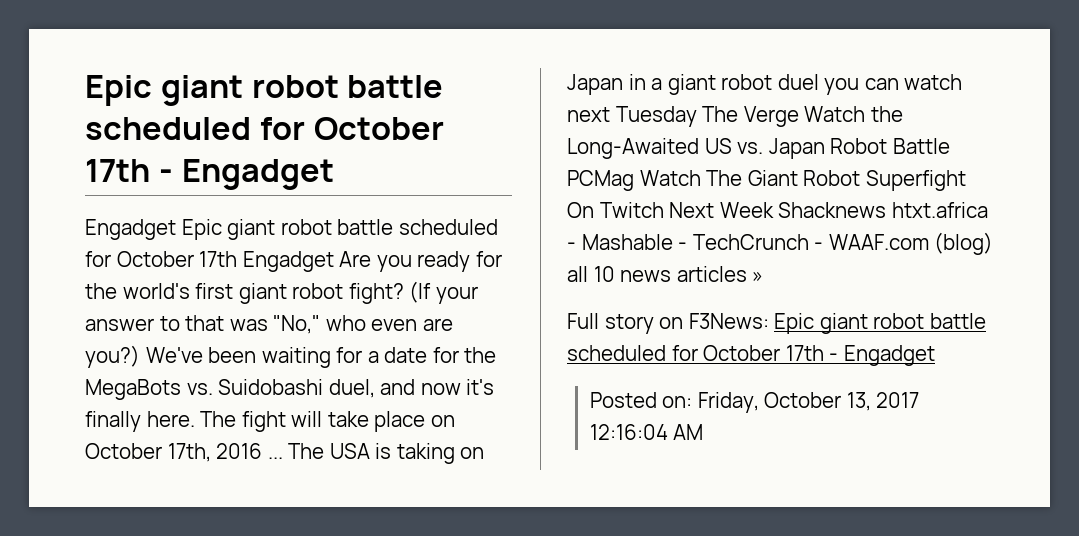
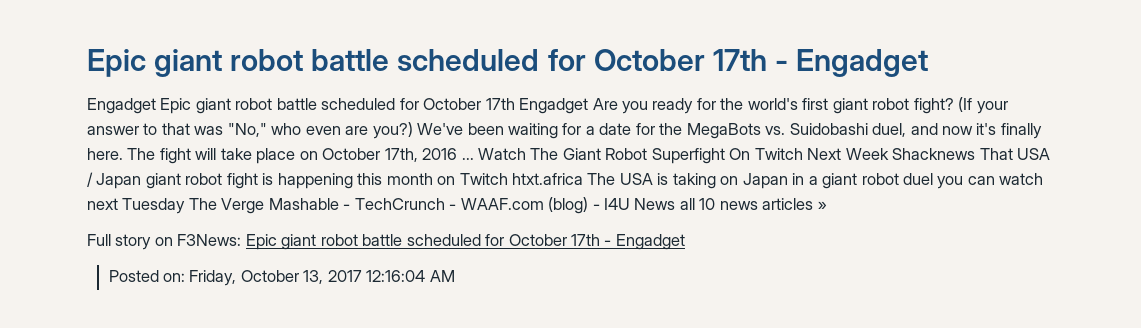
- The USA is taking on Japan in a giant robot duel you can watch next Tuesday The Verge Watch the Long-Awaited US vs. Japan Robot Battle PCMag Watch The Giant Robot Superfight On Twitch Next Week Shacknews htxt.africa - Mashable - TechCrunch - WAAF.com (blog) all 10 news articles »
+ Watch The Giant Robot Superfight On Twitch Next Week Shacknews That USA / Japan giant robot fight is happening this month on Twitch htxt.africa The USA is taking on Japan in a giant robot duel you can watch next Tuesday The Verge Mashable - TechCrunch - WAAF.com (blog) - I4U News all 10 news articles »

